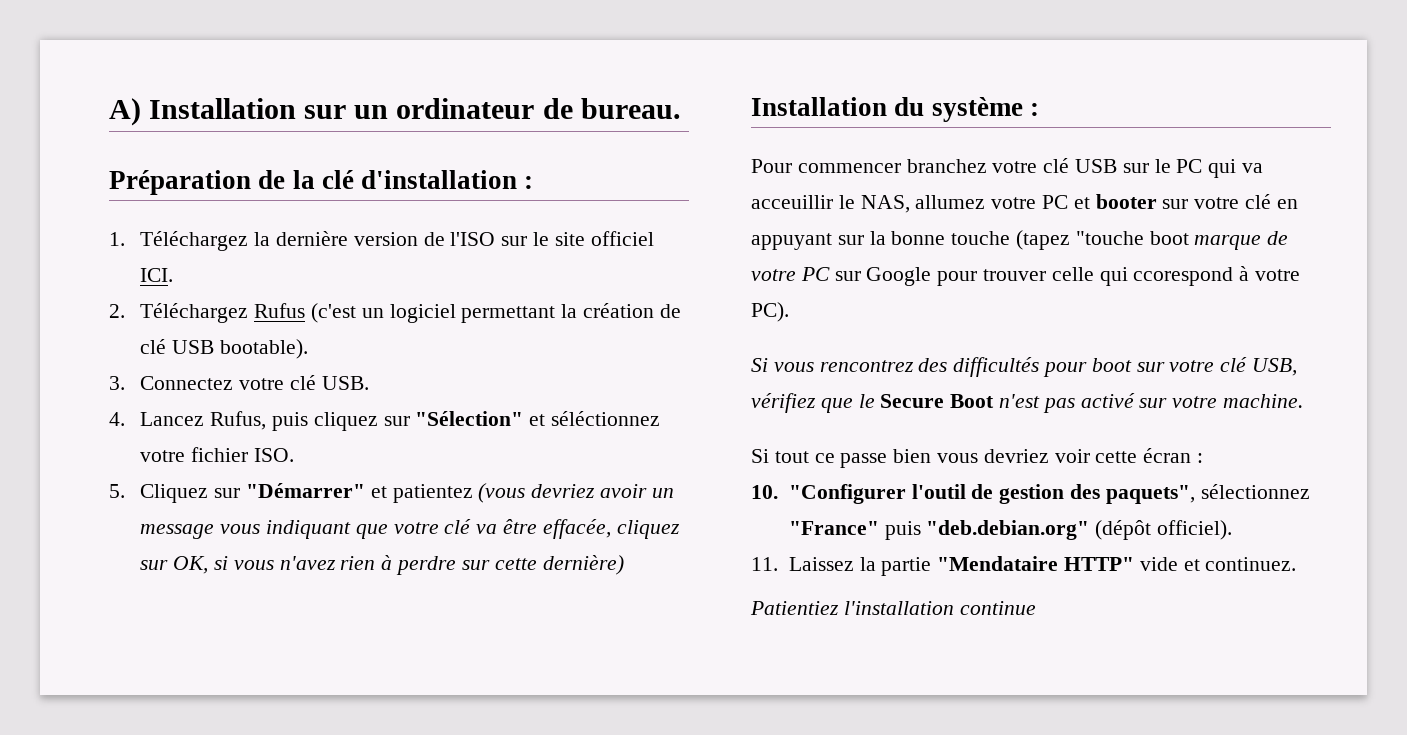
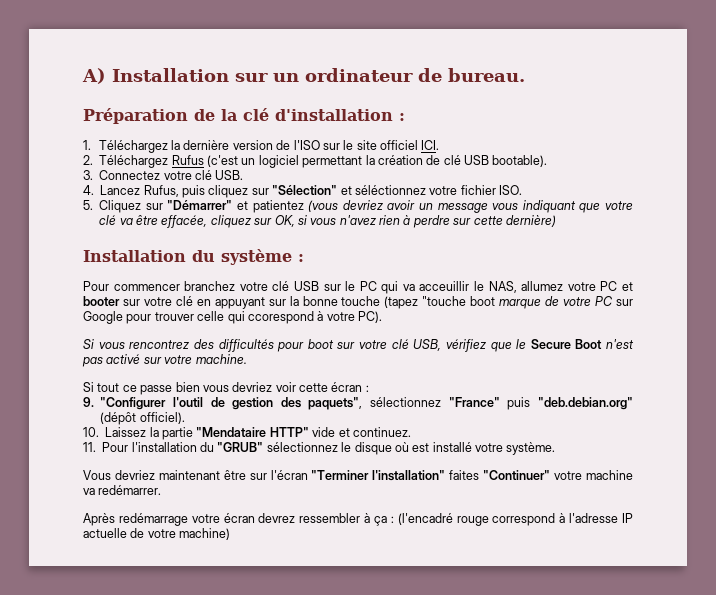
- 10. "Configurer l'outil de gestion des paquets", sélectionnez "France" puis "deb.debian.org" (dépôt officiel).
+ 9. "Configurer l'outil de gestion des paquets", sélectionnez "France" puis "deb.debian.org" (dépôt officiel).
- 11. Laissez la partie "Mendataire HTTP" vide et continuez.
+ 10. Laissez la partie "Mendataire HTTP" vide et continuez.
- Patientiez l'installation continue
+ 11. Pour l'installation du "GRUB" sélectionnez le disque où est installé votre système.
+ Vous devriez maintenant être sur l'écran "Terminer l'installation" faites "Continuer" votre machine va redémarrer.
+ Après redémarrage votre écran devrez ressembler à ça : (l'encadré rouge correspond à l'adresse IP actuelle de votre machine)

